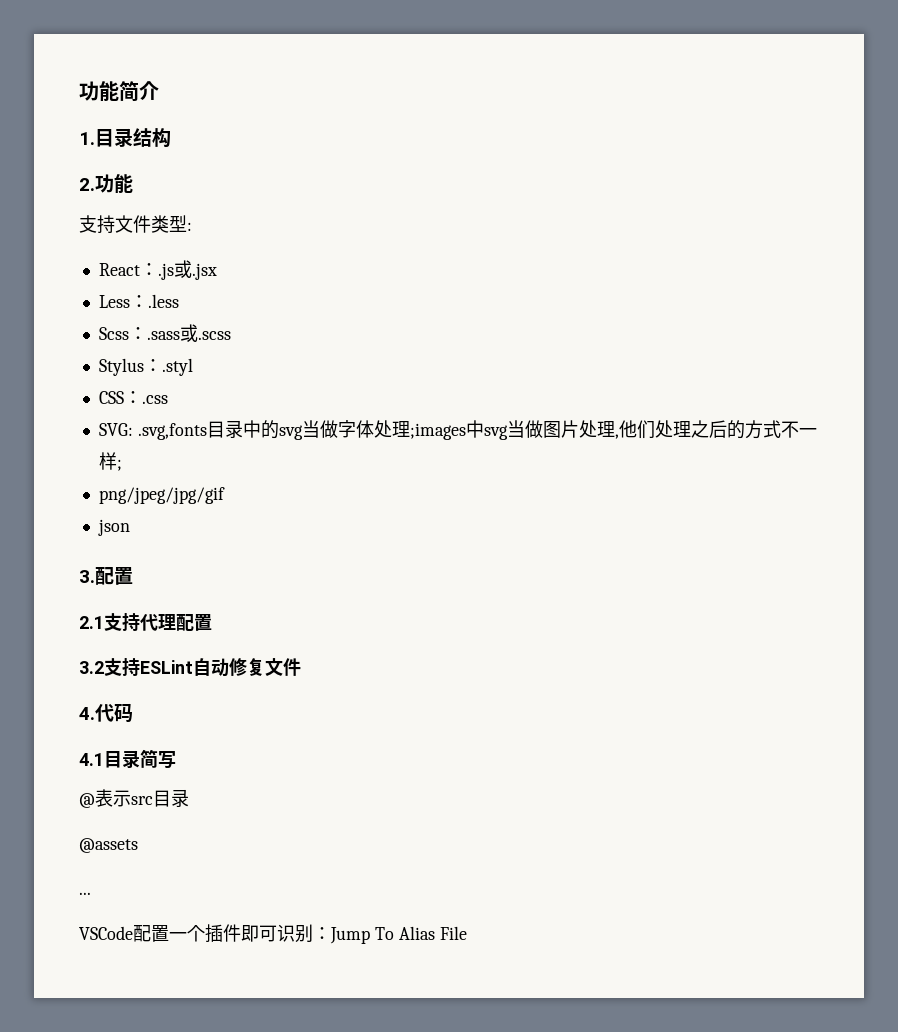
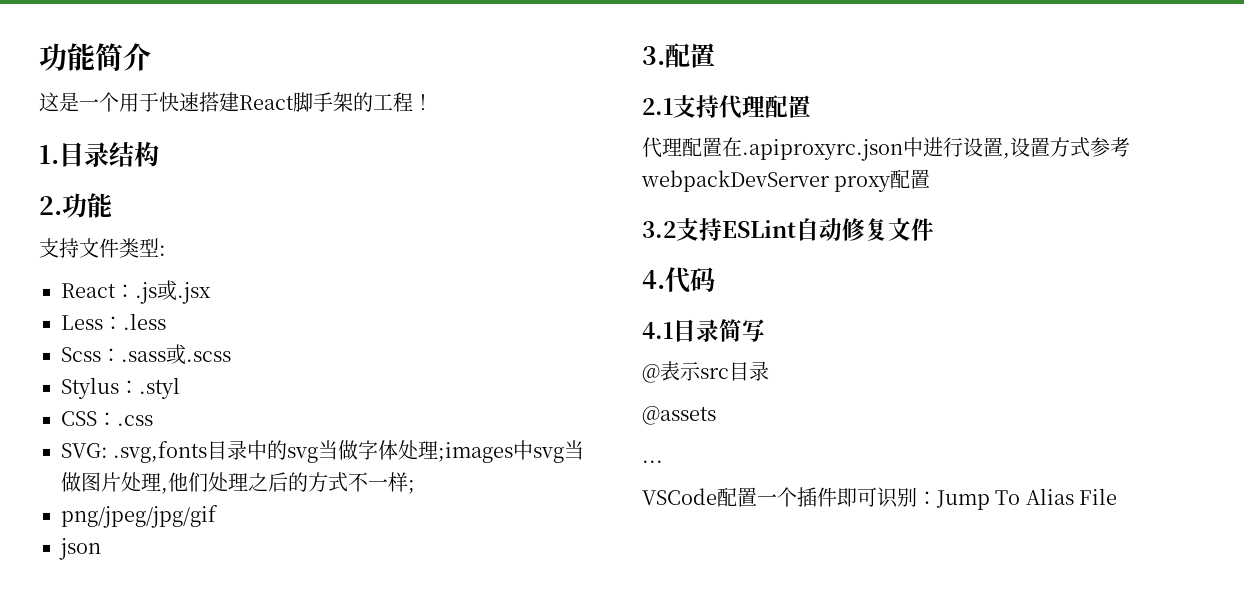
+ 这是一个用于快速搭建React脚手架的工程！
+ 代理配置在.apiproxyrc.json中进行设置,设置方式参考webpackDevServer proxy配置

